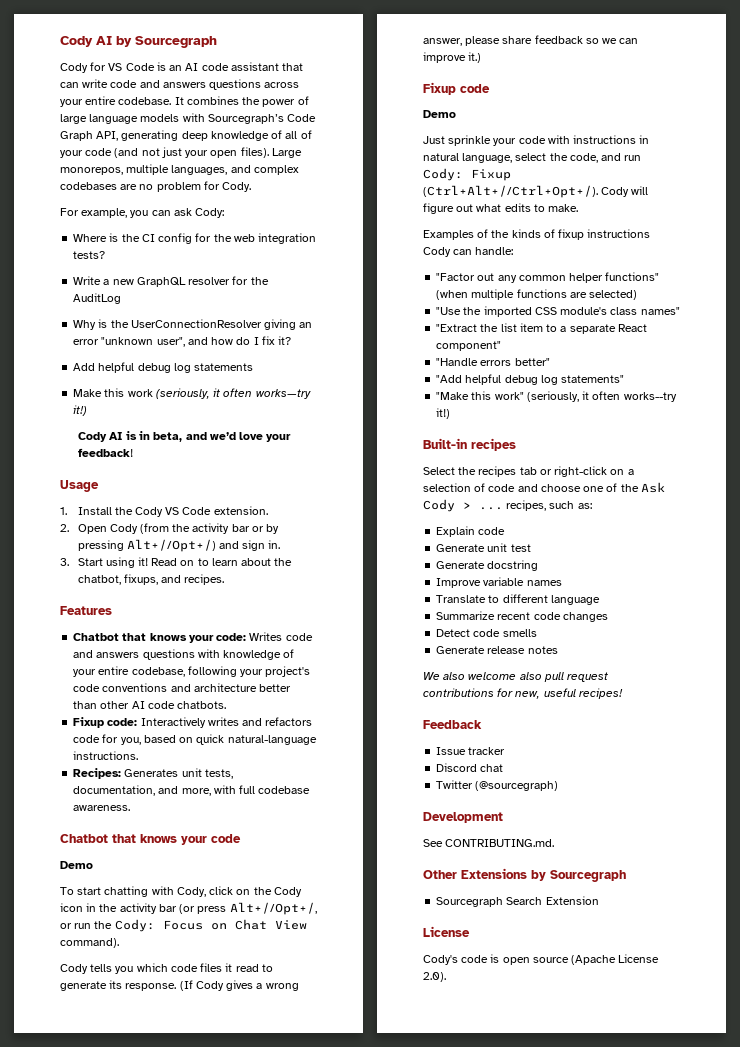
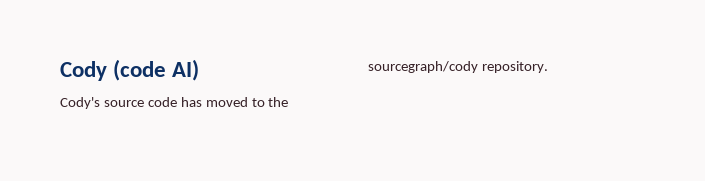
- Cody AI by Sourcegraph
- Cody for VS Code is an AI code assistant that can write code and answers questions across your entire codebase. It combines the power of large language models with Sourcegraph’s Code Graph API, generating deep knowledge of all of your code (and not just your open files). Large monorepos, multiple languages, and complex codebases are no problem for Cody.
- For example, you can ask Cody:
- Where is the CI config for the web integration tests?
- Write a new GraphQL resolver for the AuditLog
- Why is the UserConnectionResolver giving an error "unknown user", and how do I fix it?
- Add helpful debug log statements
- Make this work (seriously, it often works—try it!)
- Cody AI is in beta, and we’d love your feedback!
- Usage
- 1. Install the Cody VS Code extension.
- 2. Open Cody (from the activity bar or by pressing Alt+//Opt+/) and sign in.
- 3. Start using it! Read on to learn about the chatbot, fixups, and recipes.
- Features
- Chatbot that knows your code: Writes code and answers questions with knowledge of your entire codebase, following your project's code conventions and architecture better than other AI code chatbots.
- Fixup code: Interactively writes and refactors code for you, based on quick natural-language instructions.
- Recipes: Generates unit tests, documentation, and more, with full codebase awareness.
- Chatbot that knows your code
- Demo
- To start chatting with Cody, click on the Cody icon in the activity bar (or press Alt+//Opt+/, or run the Cody: Focus on Chat View command).
- Cody tells you which code files it read to generate its response. (If Cody gives a wrong answer, please share feedback so we can improve it.)
- Fixup code
- Demo
- Just sprinkle your code with instructions in natural language, select the code, and run Cody: Fixup (Ctrl+Alt+//Ctrl+Opt+/). Cody will figure out what edits to make.
- Examples of the kinds of fixup instructions Cody can handle:
- "Factor out any common helper functions" (when multiple functions are selected)
- "Use the imported CSS module's class names"
- "Extract the list item to a separate React component"
- "Handle errors better"
- "Add helpful debug log statements"
- "Make this work" (seriously, it often works--try it!)
- Built-in recipes
- Select the recipes tab or right-click on a selection of code and choose one of the Ask Cody > ... recipes, such as:
- Explain code
- Generate unit test
- Generate docstring
- Improve variable names
- Translate to different language
- Summarize recent code changes
- Detect code smells
- Generate release notes
- We also welcome also pull request contributions for new, useful recipes!
- Feedback
- Issue tracker
- Discord chat
- Twitter (@sourcegraph)
- Development
- See CONTRIBUTING.md.
- Other Extensions by Sourcegraph
- Sourcegraph Search Extension
- License
- Cody's code is open source (Apache License 2.0).
+ Cody (code AI)
+ Cody's source code has moved to the sourcegraph/cody repository.

